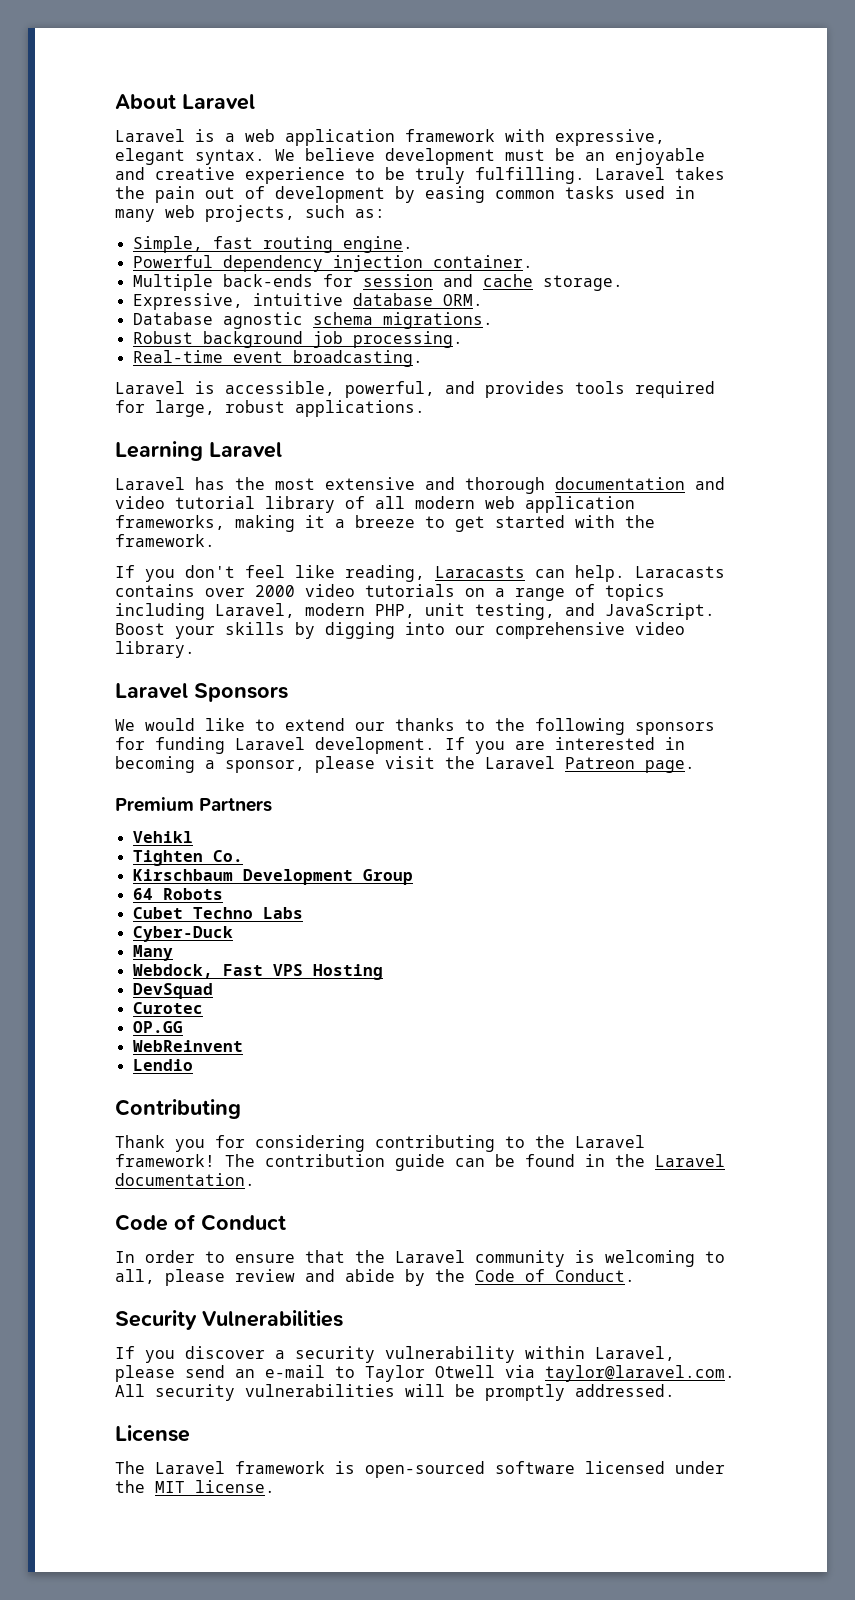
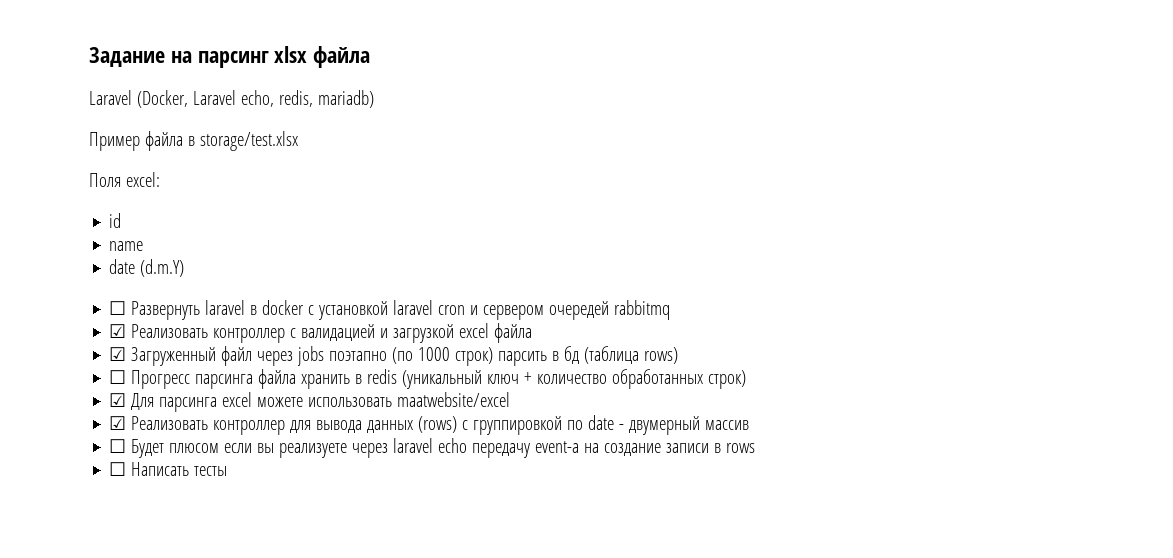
- About Laravel
- Laravel is a web application framework with expressive, elegant syntax. We believe development must be an enjoyable and creative experience to be truly fulfilling. Laravel takes the pain out of development by easing common tasks used in many web projects, such as:
- Simple, fast routing engine.
- Powerful dependency injection container.
- Multiple back-ends for session and cache storage.
- Expressive, intuitive database ORM.
- Database agnostic schema migrations.
- Robust background job processing.
- Real-time event broadcasting.
- Laravel is accessible, powerful, and provides tools required for large, robust applications.
- Learning Laravel
- Laravel has the most extensive and thorough documentation and video tutorial library of all modern web application frameworks, making it a breeze to get started with the framework.
- If you don't feel like reading, Laracasts can help. Laracasts contains over 2000 video tutorials on a range of topics including Laravel, modern PHP, unit testing, and JavaScript. Boost your skills by digging into our comprehensive video library.
- Laravel Sponsors
- We would like to extend our thanks to the following sponsors for funding Laravel development. If you are interested in becoming a sponsor, please visit the Laravel Patreon page.
- Premium Partners
- Vehikl
- Tighten Co.
- Kirschbaum Development Group
- 64 Robots
- Cubet Techno Labs
- Cyber-Duck
- Many
- Webdock, Fast VPS Hosting
- DevSquad
- Curotec
- OP.GG
- WebReinvent
- Lendio
- Contributing
- Thank you for considering contributing to the Laravel framework! The contribution guide can be found in the Laravel documentation.
- Code of Conduct
- In order to ensure that the Laravel community is welcoming to all, please review and abide by the Code of Conduct.
- Security Vulnerabilities
- If you discover a security vulnerability within Laravel, please send an e-mail to Taylor Otwell via taylor@laravel.com. All security vulnerabilities will be promptly addressed.
- License
- The Laravel framework is open-sourced software licensed under the MIT license.
+ Задание на парсинг xlsx файла
+ Laravel (Docker, Laravel echo, redis, mariadb)
+ Пример файла в storage/test.xlsx
+ Поля excel:
+ id
+ name
+ date (d.m.Y)
+ ☐ Развернуть laravel в docker с установкой laravel cron и сервером очередей rabbitmq
+ ☑ Реализовать контроллер с валидацией и загрузкой excel файла
+ ☑ Загруженный файл через jobs поэтапно (по 1000 строк) парсить в бд (таблица rows)
+ ☐ Прогресс парсинга файла хранить в redis (уникальный ключ + количество обработанных строк)
+ ☑ Для парсинга excel можете использовать maatwebsite/excel
+ ☑ Реализовать контроллер для вывода данных (rows) с группировкой по date - двумерный массив
+ ☐ Будет плюсом если вы реализуете через laravel echo передачу event-а на создание записи в rows
+ ☐ Написать тесты

